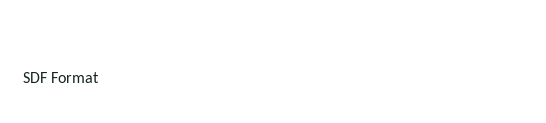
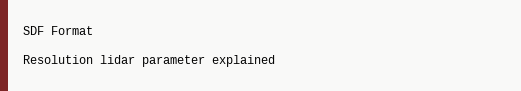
+ Resolution lidar parameter explained

